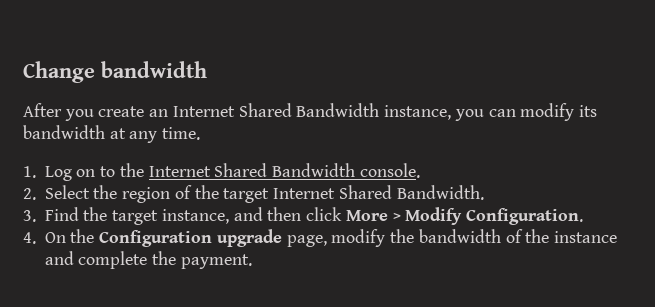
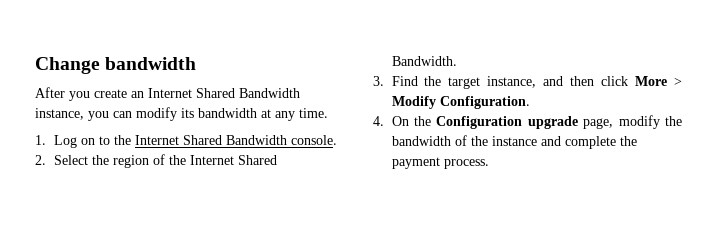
- 2. Select the region of the target Internet Shared Bandwidth.
+ 2. Select the region of the Internet Shared Bandwidth.
- 4. On the Configuration upgrade page, modify the bandwidth of the instance and complete the payment.
+ 4. On the Configuration upgrade page, modify the bandwidth of the instance and complete the payment process.

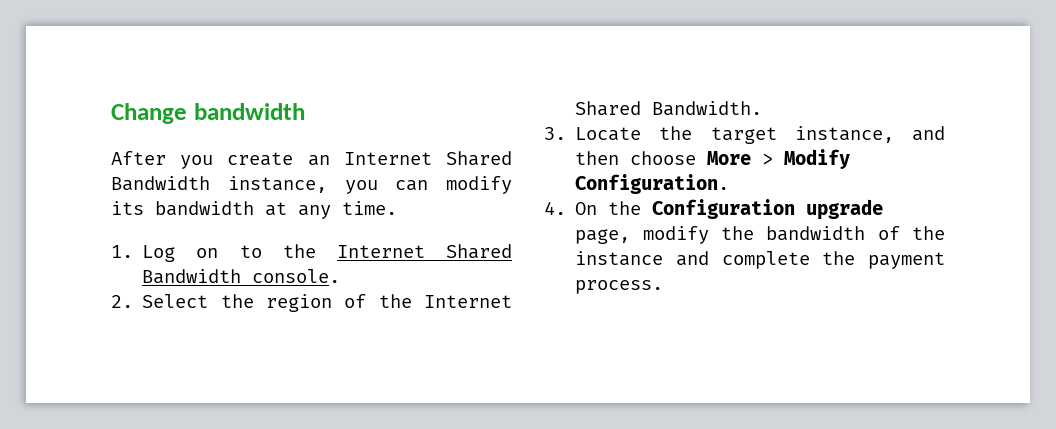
- 3. Find the target instance, and then click More > Modify Configuration.
+ 3. Locate the target instance, and then choose More > Modify Configuration.

